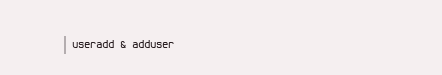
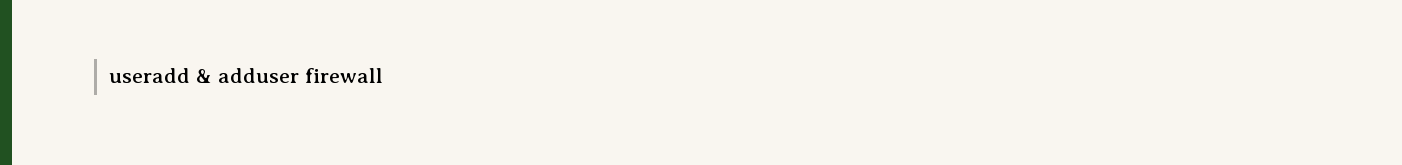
- useradd & adduser
+ useradd & adduser firewall

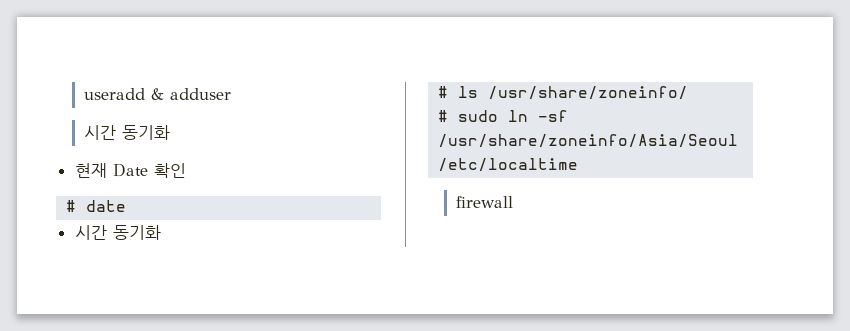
- useradd & adduser firewall
+ useradd & adduser
+ 시간 동기화
+ 현재 Date 확인
+ # date
+ 시간 동기화
+ # ls /usr/share/zoneinfo/
+ # sudo ln -sf /usr/share/zoneinfo/Asia/Seoul /etc/localtime
+ firewall

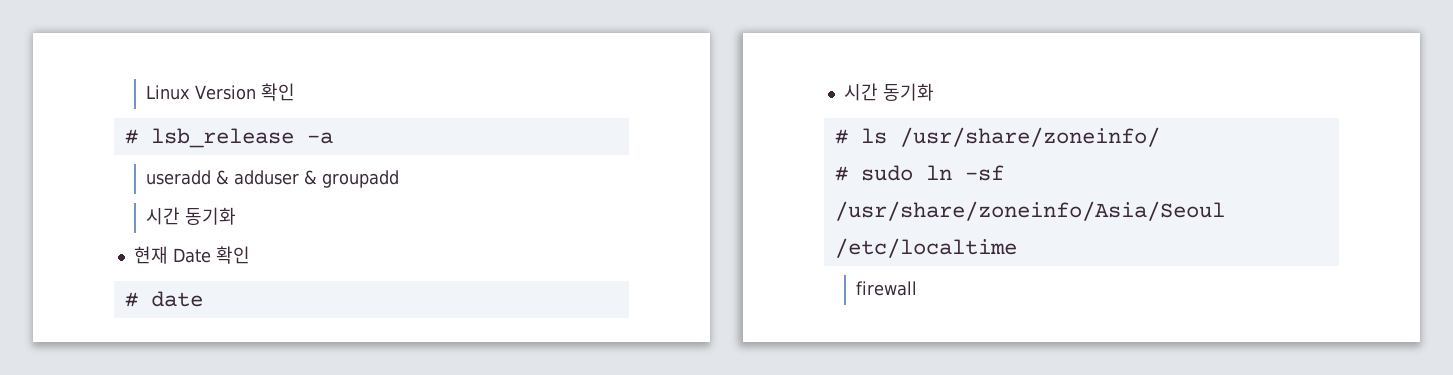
+ Linux Version 확인
+ # lsb_release -a
- useradd & adduser
+ useradd & adduser & groupadd

